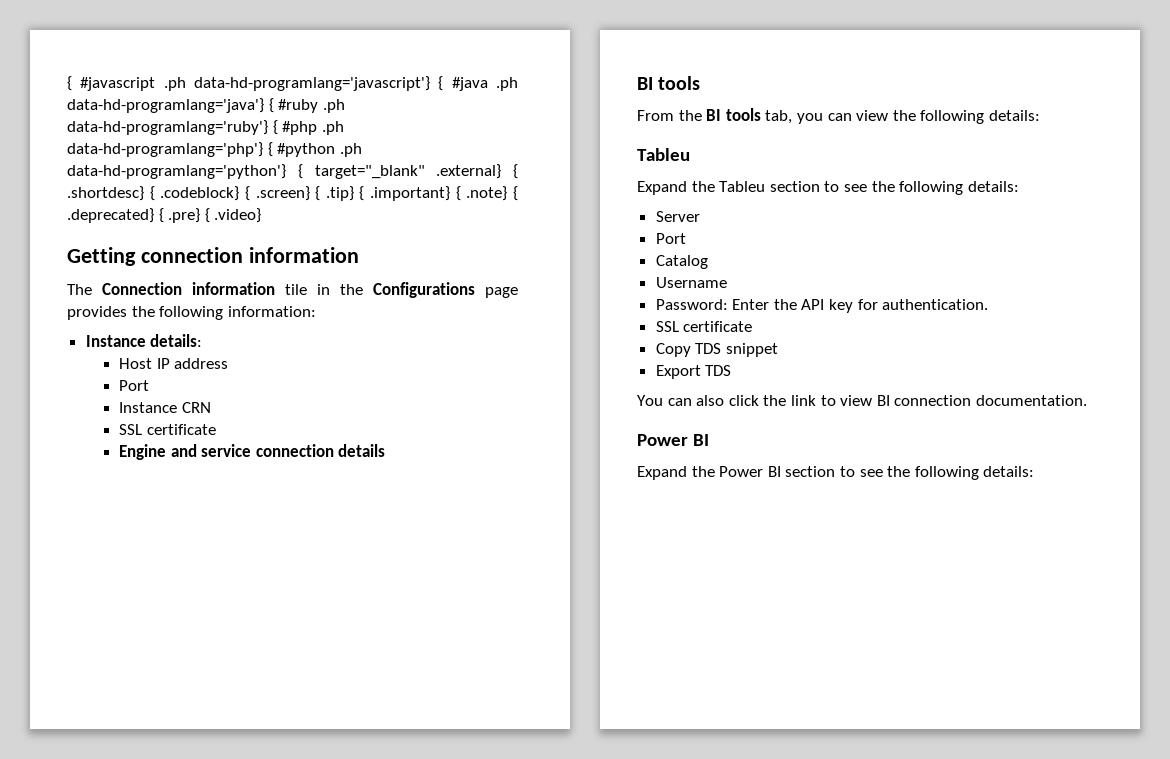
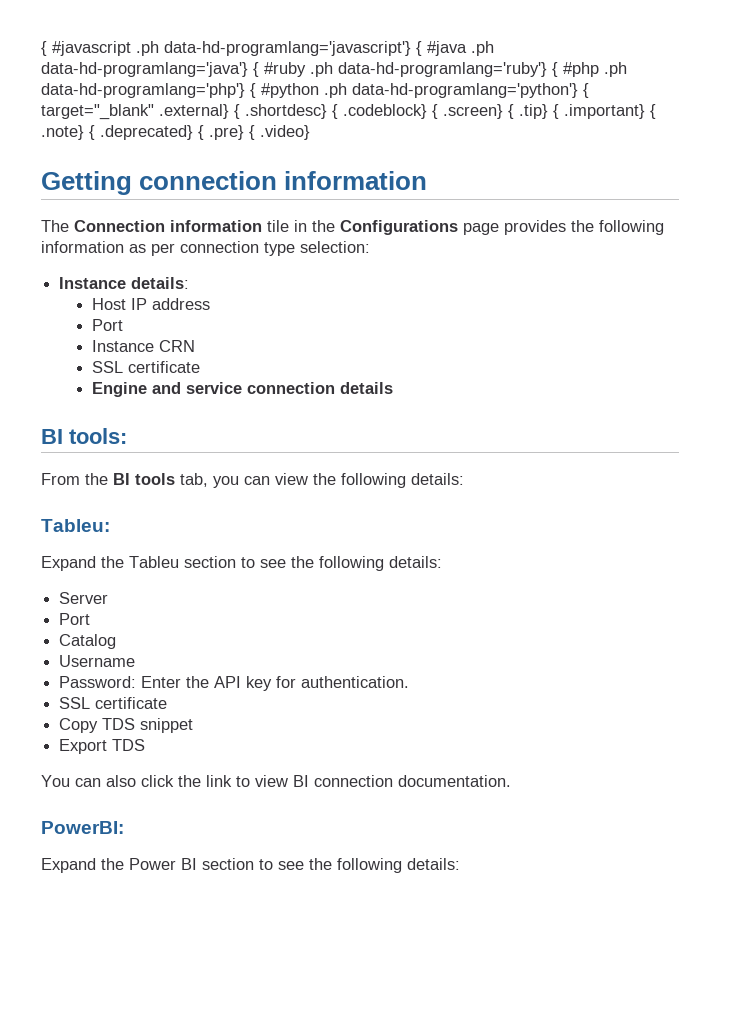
- The Connection information tile in the Configurations page provides the following information:
+ The Connection information tile in the Configurations page provides the following information as per connection type selection:
  Engine and service connection details
- BI tools
+ BI tools:
  From the BI tools tab, you can view the following details:
- Tableu
+ Tableu:
  You can also click the link to view BI connection documentation.
- Power BI
+ PowerBI:

